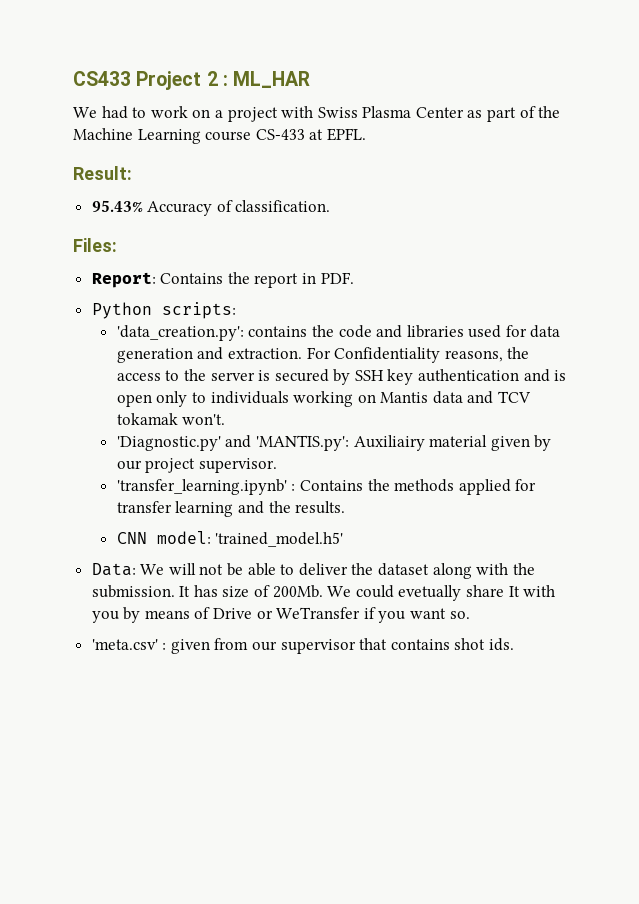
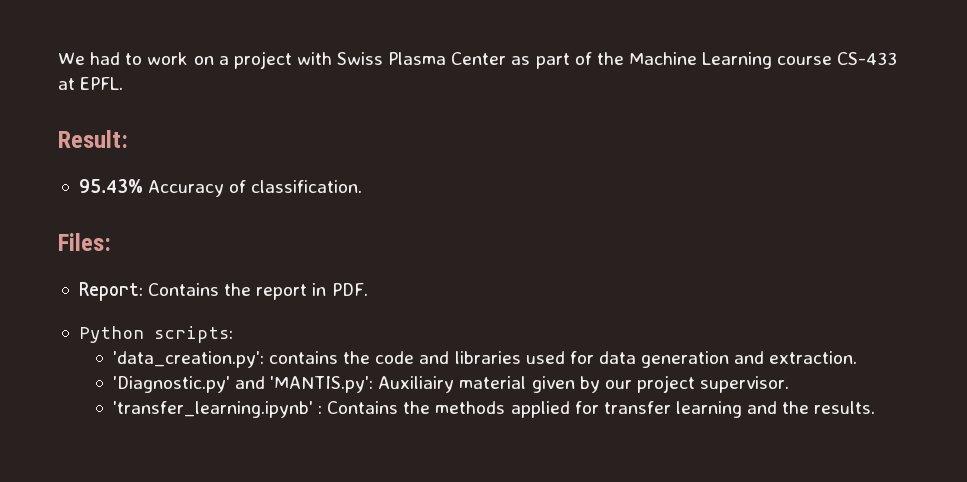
- CS433 Project 2 : ML_HAR
- For Confidentiality reasons, the access to the server is secured by SSH key authentication and is open only to individuals working on Mantis data and TCV tokamak won't.
- CNN model: 'trained_model.h5'
- Data: We will not be able to deliver the dataset along with the submission. It has size of 200Mb. We could evetually share It with you by means of Drive or WeTransfer if you want so.
- 'meta.csv' : given from our supervisor that contains shot ids.

